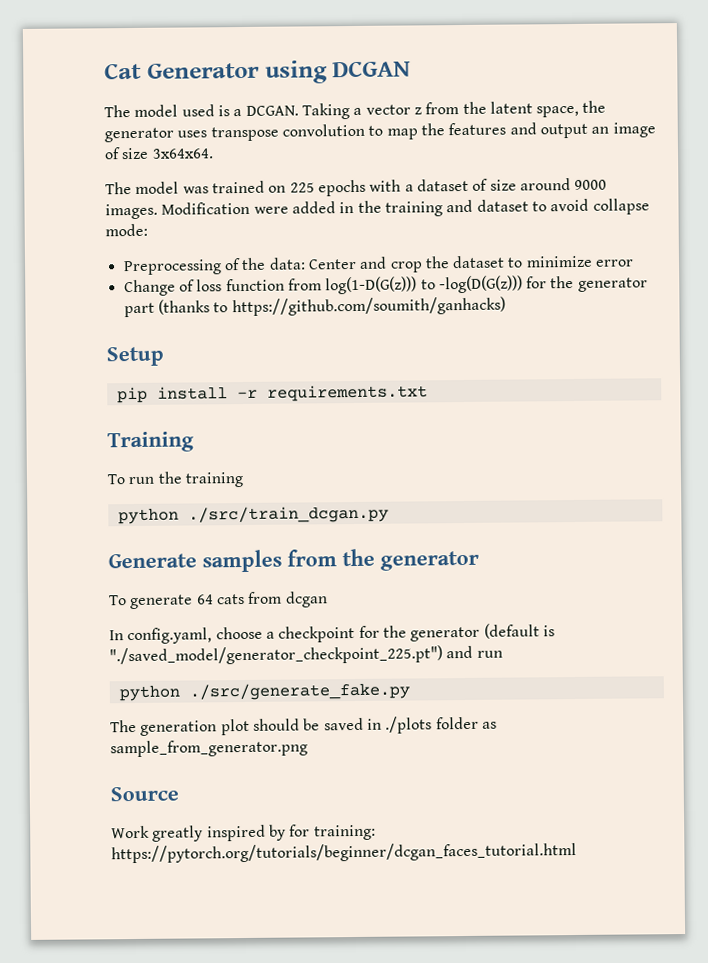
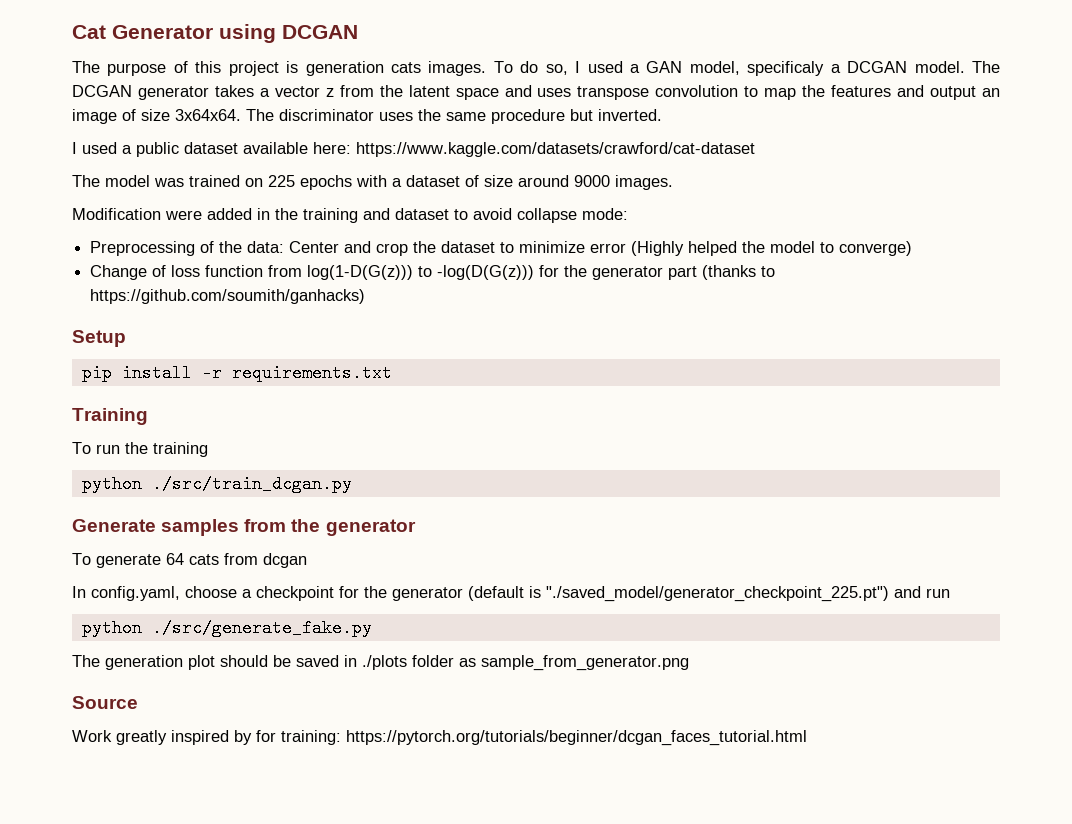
- The model used is a DCGAN. Taking a vector z from the latent space, the generator uses transpose convolution to map the features and output an image of size 3x64x64.
+ The purpose of this project is generation cats images. To do so, I used a GAN model, specificaly a DCGAN model. The DCGAN generator takes a vector z from the latent space and uses transpose convolution to map the features and output an image of size 3x64x64. The discriminator uses the same procedure but inverted.
+ I used a public dataset available here: https://www.kaggle.com/datasets/crawford/cat-dataset
- The model was trained on 225 epochs with a dataset of size around 9000 images. Modification were added in the training and dataset to avoid collapse mode:
+ The model was trained on 225 epochs with a dataset of size around 9000 images.
+ Modification were added in the training and dataset to avoid collapse mode:
- Preprocessing of the data: Center and crop the dataset to minimize error
+ Preprocessing of the data: Center and crop the dataset to minimize error (Highly helped the model to converge)

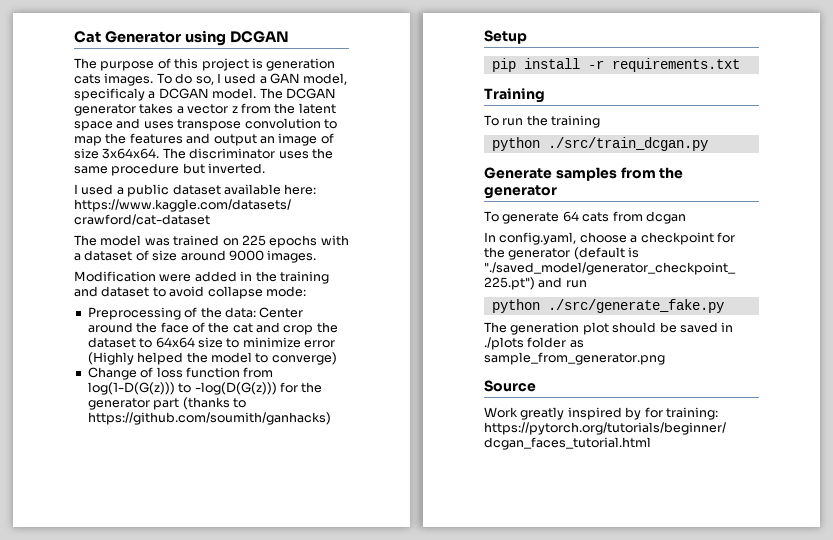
- Preprocessing of the data: Center and crop the dataset to minimize error (Highly helped the model to converge)
+ Preprocessing of the data: Center around the face of the cat and crop the dataset to 64x64 size to minimize error (Highly helped the model to converge)

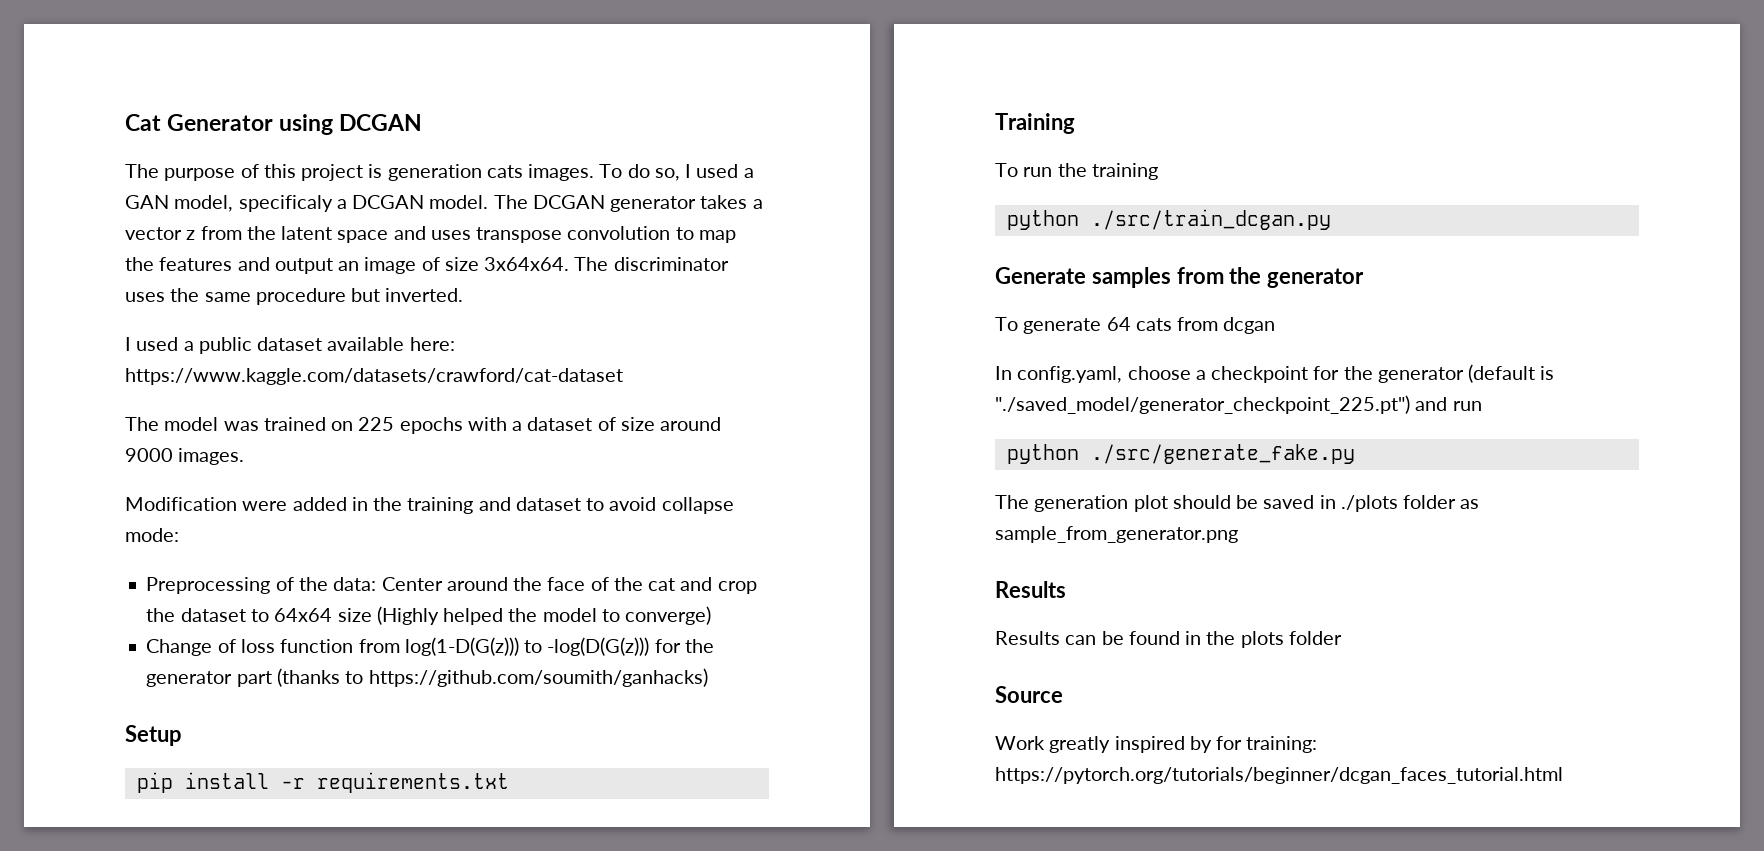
- Preprocessing of the data: Center around the face of the cat and crop the dataset to 64x64 size to minimize error (Highly helped the model to converge)
+ Preprocessing of the data: Center around the face of the cat and crop the dataset to 64x64 size (Highly helped the model to converge)
  The generation plot should be saved in ./plots folder as sample_from_generator.png
+ Results
+ Results can be found in the plots folder

